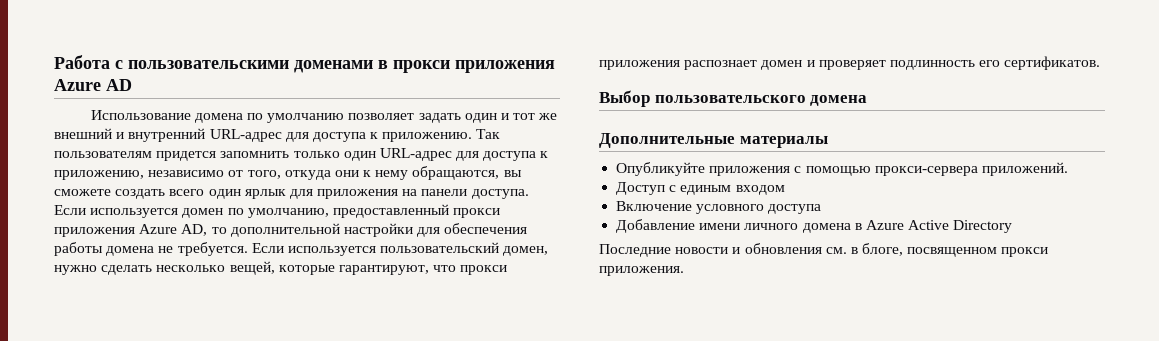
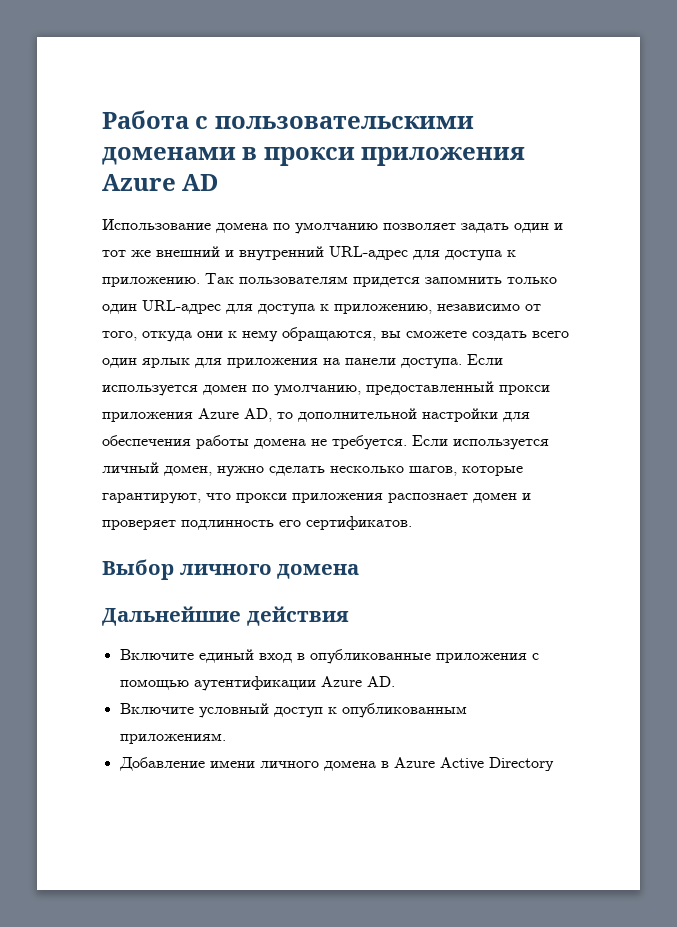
- Если используется пользовательский домен, нужно сделать несколько вещей, которые гарантируют, что прокси приложения распознает домен и проверяет подлинность его сертификатов.
+ Если используется личный домен, нужно сделать несколько шагов, которые гарантируют, что прокси приложения распознает домен и проверяет подлинность его сертификатов.
- Выбор пользовательского домена
+ Выбор личного домена
- Дополнительные материалы
- Опубликуйте приложения с помощью прокси-сервера приложений.
- Доступ с единым входом
- Включение условного доступа
+ Дальнейшие действия
+ Включите единый вход в опубликованные приложения с помощью аутентификации Azure AD.
+ Включите условный доступ к опубликованным приложениям.
- Последние новости и обновления см. в блоге, посвященном прокси приложения.

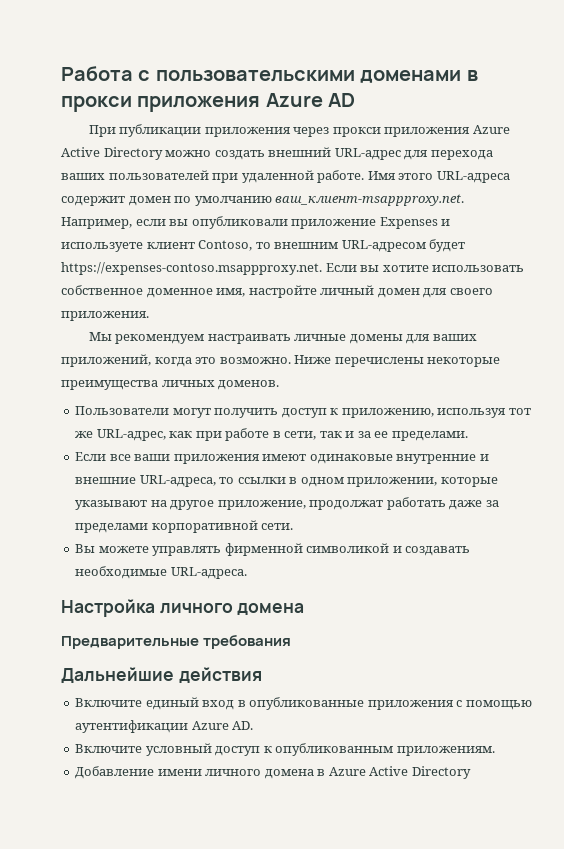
- Использование домена по умолчанию позволяет задать один и тот же внешний и внутренний URL-адрес для доступа к приложению. Так пользователям придется запомнить только один URL-адрес для доступа к приложению, независимо от того, откуда они к нему обращаются, вы сможете создать всего один ярлык для приложения на панели доступа. Если используется домен по умолчанию, предоставленный прокси приложения Azure AD, то дополнительной настройки для обеспечения работы домена не требуется. Если используется личный домен, нужно сделать несколько шагов, которые гарантируют, что прокси приложения распознает домен и проверяет подлинность его сертификатов.
- Выбор личного домена
+ При публикации приложения через прокси приложения Azure Active Directory можно создать внешний URL-адрес для перехода ваших пользователей при удаленной работе. Имя этого URL-адреса содержит домен по умолчанию ваш_клиент-msappproxy.net. Например, если вы опубликовали приложение Expenses и используете клиент Contoso, то внешним URL-адресом будет https://expenses-contoso.msappproxy.net. Если вы хотите использовать собственное доменное имя, настройте личный домен для своего приложения.
+ Мы рекомендуем настраивать личные домены для ваших приложений, когда это возможно. Ниже перечислены некоторые преимущества личных доменов.
+ Пользователи могут получить доступ к приложению, используя тот же URL-адрес, как при работе в сети, так и за ее пределами.
+ Если все ваши приложения имеют одинаковые внутренние и внешние URL-адреса, то ссылки в одном приложении, которые указывают на другое приложение, продолжат работать даже за пределами корпоративной сети.
+ Вы можете управлять фирменной символикой и создавать необходимые URL-адреса.
+ Настройка личного домена
+ Предварительные требования

